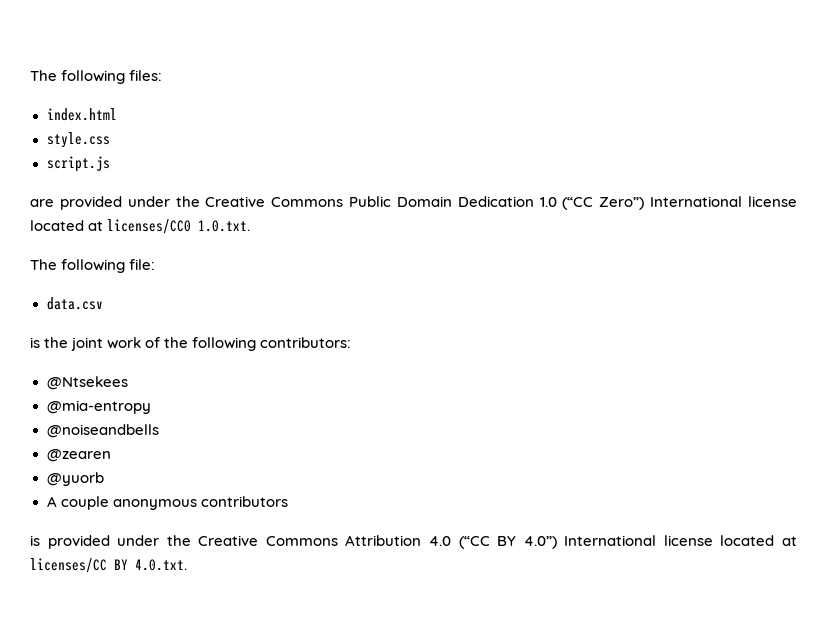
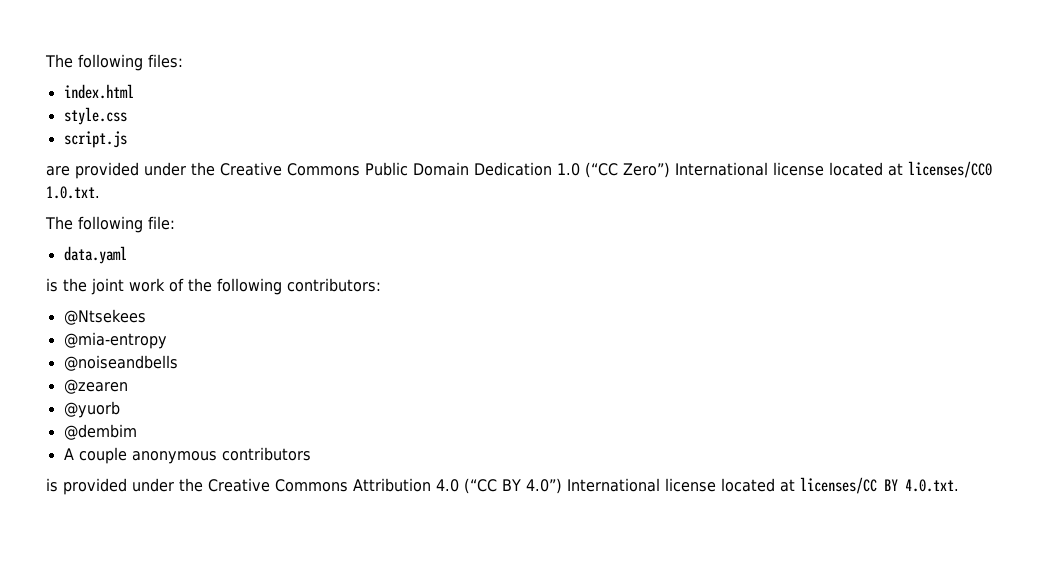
- data.csv
+ data.yaml
+ @dembim

